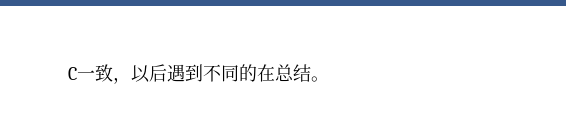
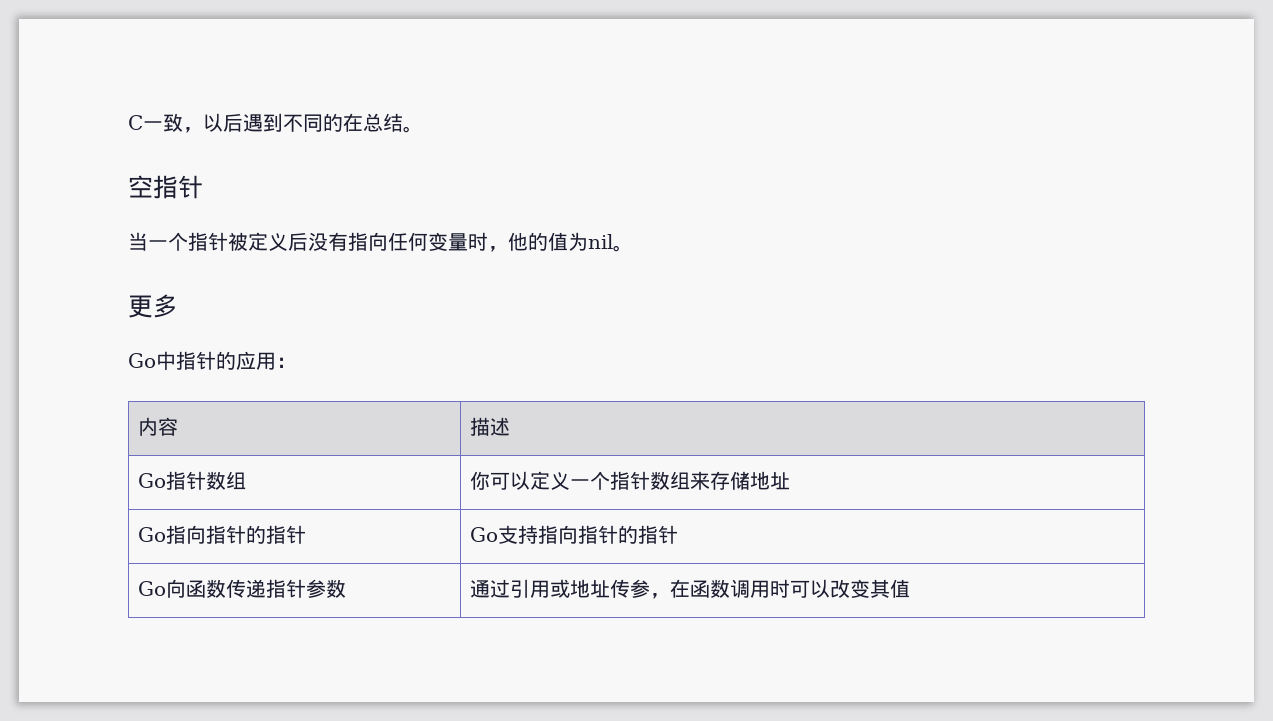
+ 空指针
+ 当一个指针被定义后没有指向任何变量时，他的值为nil。
+ 更多
+ Go中指针的应用：
+ 内容 | 描述
+ Go指针数组 | 你可以定义一个指针数组来存储地址
+ Go指向指针的指针 | Go支持指向指针的指针
+ Go向函数传递指针参数 | 通过引用或地址传参，在函数调用时可以改变其值

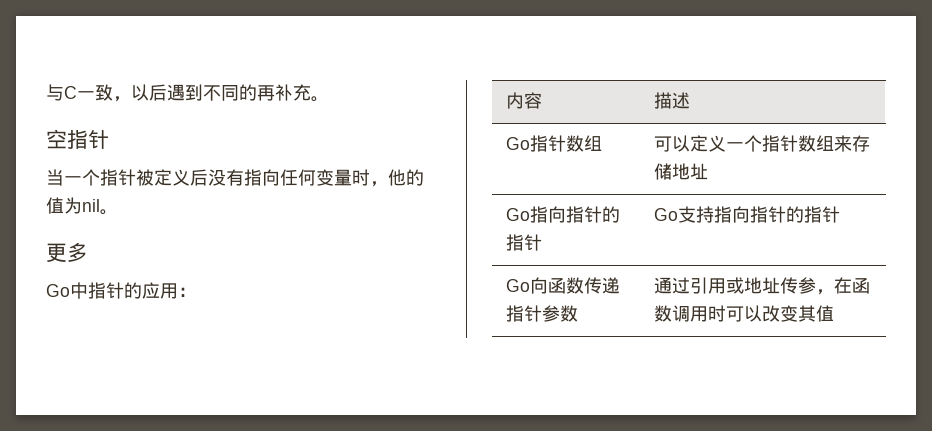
- C一致，以后遇到不同的在总结。
+ 与C一致，以后遇到不同的再补充。
- Go指针数组 | 你可以定义一个指针数组来存储地址
+ Go指针数组 | 可以定义一个指针数组来存储地址

